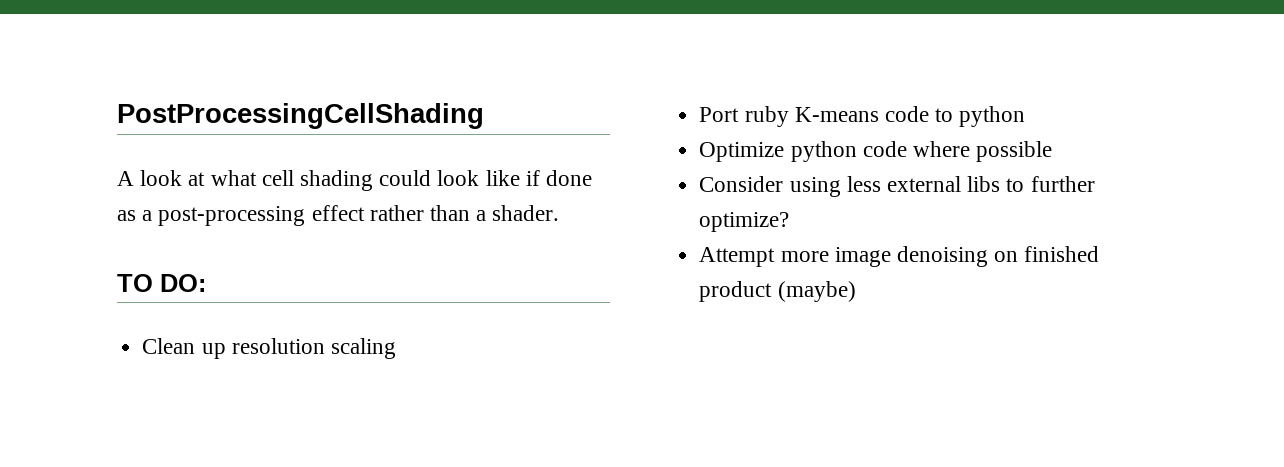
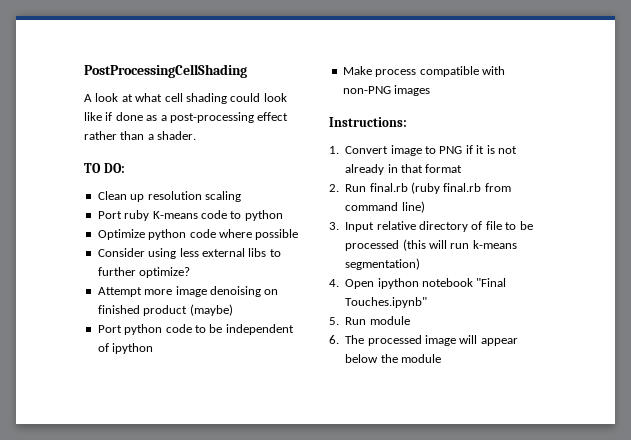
+ Port python code to be independent of ipython
+ Make process compatible with non-PNG images
+ Instructions:
+ 1. Convert image to PNG if it is not already in that format
+ 2. Run final.rb (ruby final.rb from command line)
+ 3. Input relative directory of file to be processed (this will run k-means segmentation)
+ 4. Open ipython notebook "Final Touches.ipynb"
+ 5. Run module
+ 6. The processed image will appear below the module

